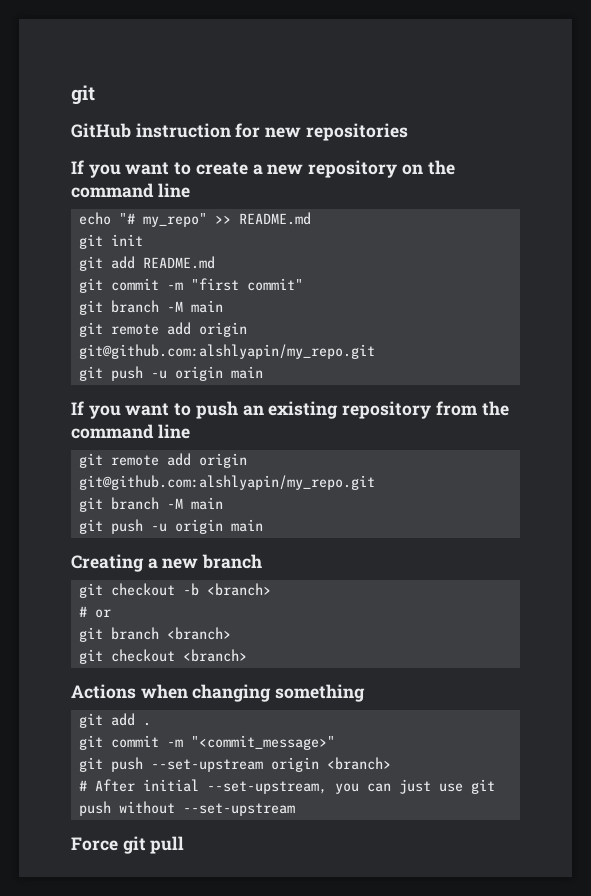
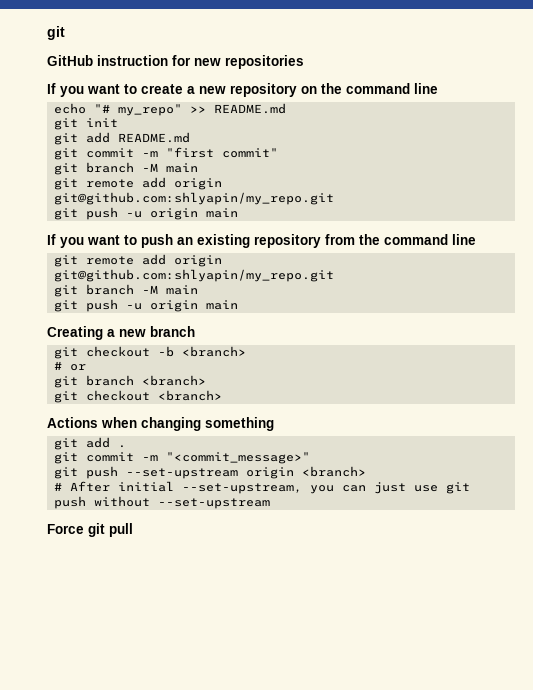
  git commit -m "first commit"
  git branch -M main
- git remote add origin git@github.com:alshlyapin/my_repo.git
+ git remote add origin git@github.com:shlyapin/my_repo.git
  If you want to push an existing repository from the command line
- git remote add origin git@github.com:alshlyapin/my_repo.git
+ git remote add origin git@github.com:shlyapin/my_repo.git

